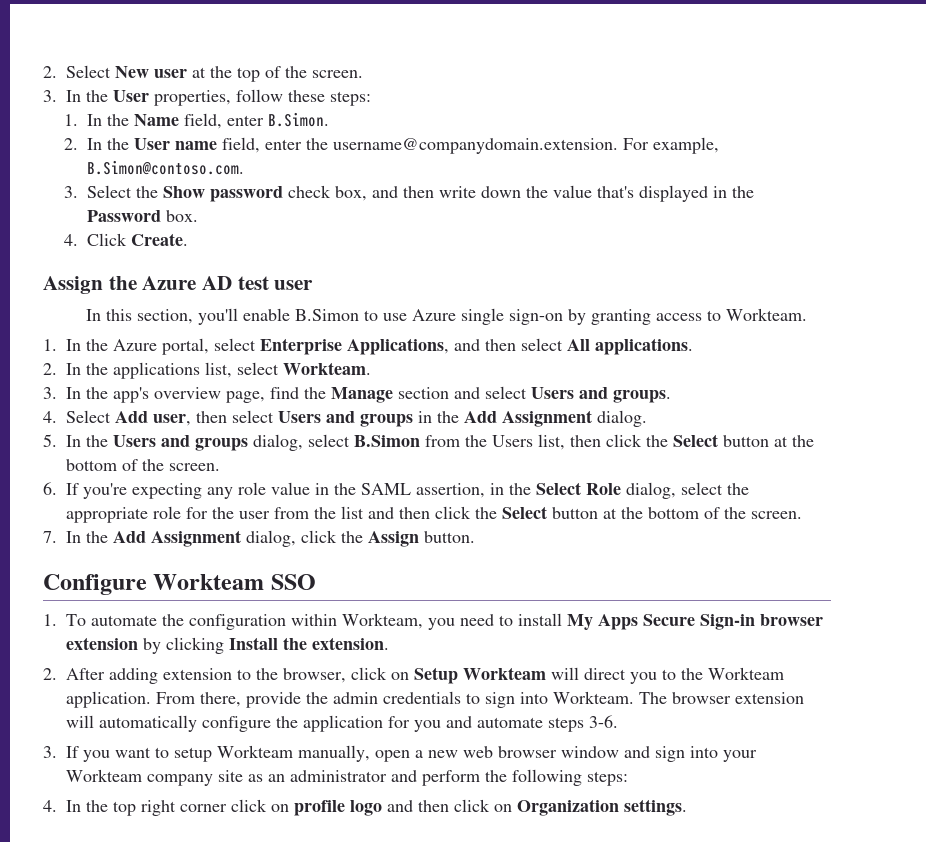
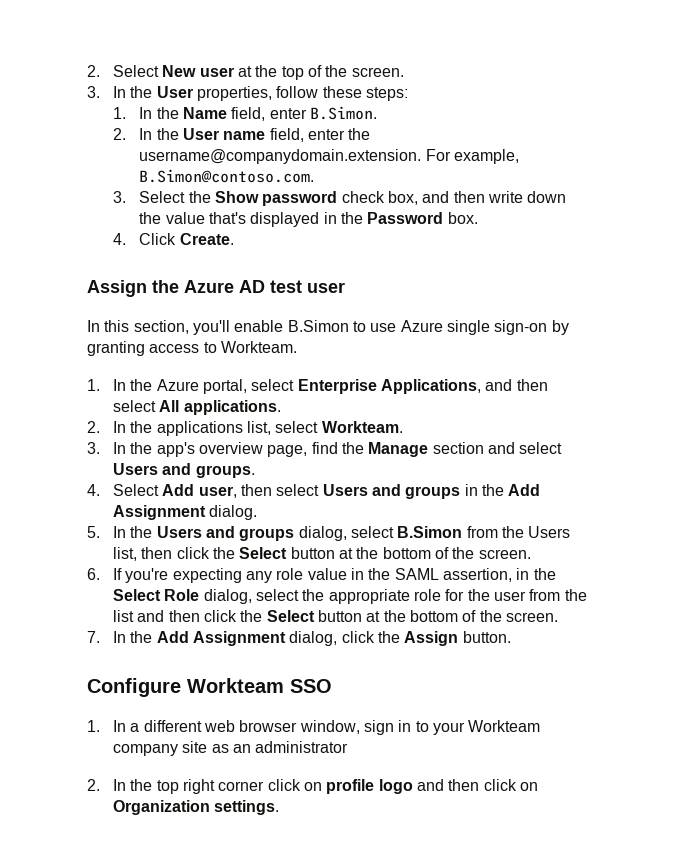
- 1. To automate the configuration within Workteam, you need to install My Apps Secure Sign-in browser extension by clicking Install the extension.
- 2. After adding extension to the browser, click on Setup Workteam will direct you to the Workteam application. From there, provide the admin credentials to sign into Workteam. The browser extension will automatically configure the application for you and automate steps 3-6.
- 3. If you want to setup Workteam manually, open a new web browser window and sign into your Workteam company site as an administrator and perform the following steps:
- 4. In the top right corner click on profile logo and then click on Organization settings.
+ 1. In a different web browser window, sign in to your Workteam company site as an administrator
+ 2. In the top right corner click on profile logo and then click on Organization settings.

